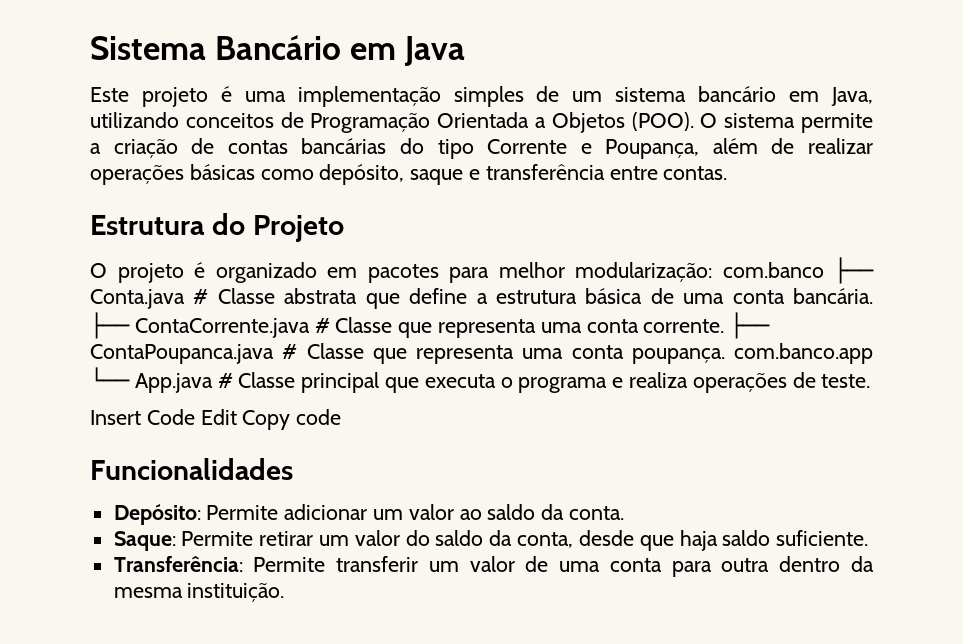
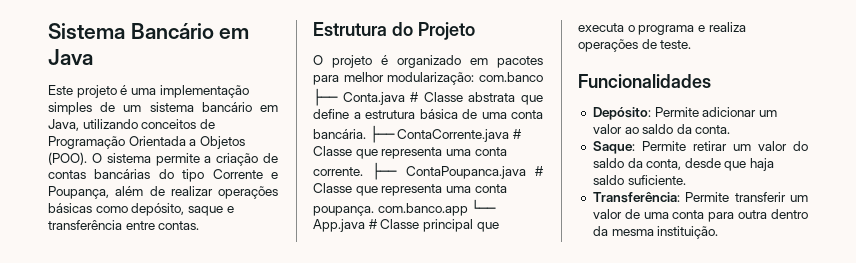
- Insert Code Edit Copy code

